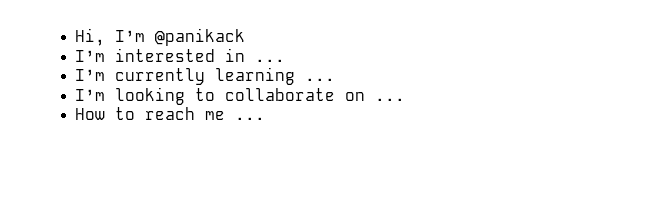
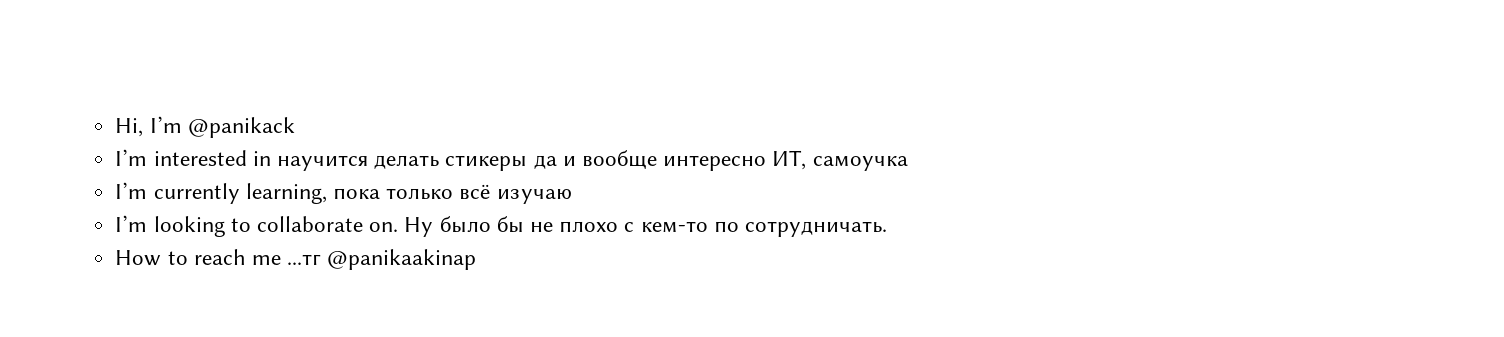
- I’m interested in ...
- I’m currently learning ...
- I’m looking to collaborate on ...
+ I’m interested in научится делать стикеры да и вообще интересно ИТ, самоучка
+ I’m currently learning, пока только всё изучаю
+ I’m looking to collaborate on. Ну было бы не плохо с кем-то по сотрудничать.
- How to reach me ...
+ How to reach me ...тг @panikaakinap

